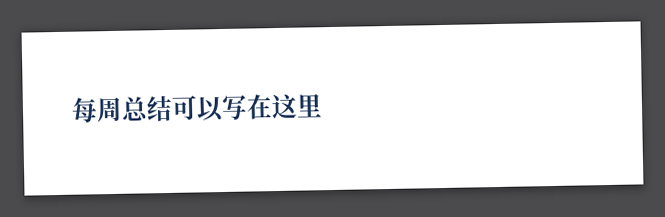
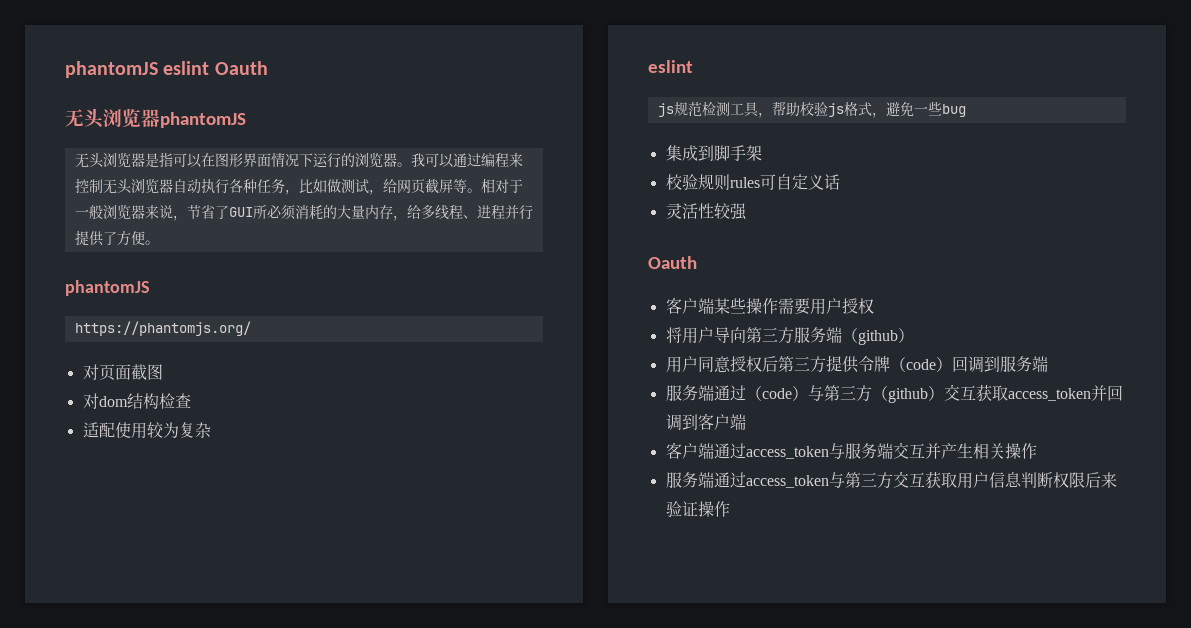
- 每周总结可以写在这里
+ phantomJS eslint Oauth
+ 无头浏览器phantomJS
+ 无头浏览器是指可以在图形界面情况下运行的浏览器。我可以通过编程来控制无头浏览器自动执行各种任务，比如做测试，给网页截屏等。相对于一般浏览器来说，节省了GUI所必须消耗的大量内存，给多线程、进程并行提供了方便。
+ phantomJS
+ https://phantomjs.org/
+ 对页面截图
+ 对dom结构检查
+ 适配使用较为复杂
+ eslint
+ js规范检测工具，帮助校验js格式，避免一些bug
+ 集成到脚手架
+ 校验规则rules可自定义话
+ 灵活性较强
+ Oauth
+ 客户端某些操作需要用户授权
+ 将用户导向第三方服务端（github）
+ 用户同意授权后第三方提供令牌（code）回调到服务端
+ 服务端通过（code）与第三方（github）交互获取access_token并回调到客户端
+ 客户端通过access_token与服务端交互并产生相关操作
+ 服务端通过access_token与第三方交互获取用户信息判断权限后来验证操作

